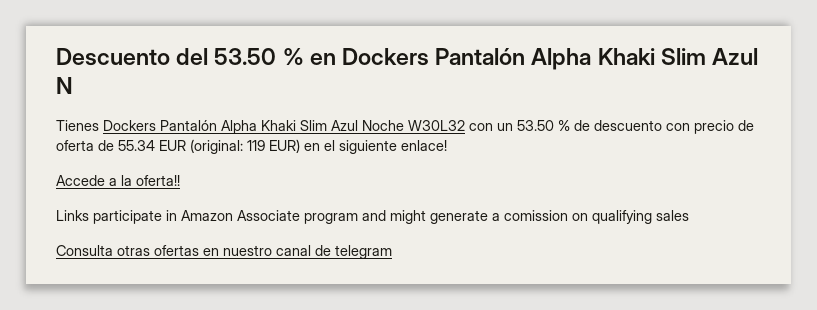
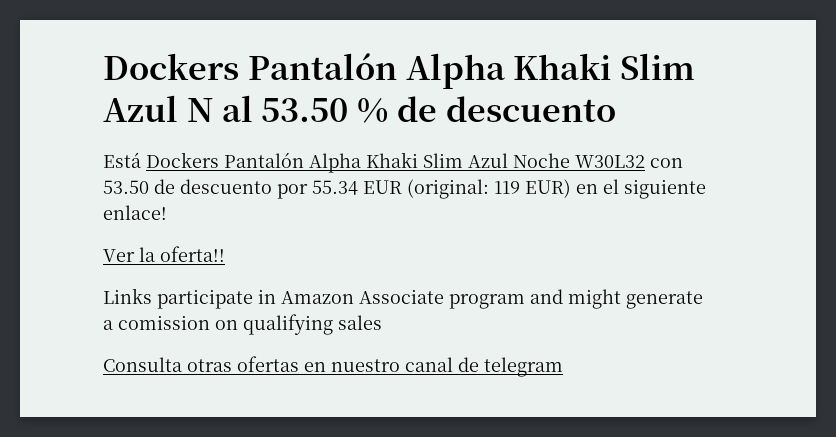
- Descuento del 53.50 % en Dockers Pantalón Alpha Khaki Slim Azul N
- Tienes Dockers Pantalón Alpha Khaki Slim Azul Noche W30L32 con un 53.50 % de descuento con precio de oferta de 55.34 EUR (original: 119 EUR) en el siguiente enlace!
+ Dockers Pantalón Alpha Khaki Slim Azul N al 53.50 % de descuento
+ Está Dockers Pantalón Alpha Khaki Slim Azul Noche W30L32 con 53.50 de descuento por 55.34 EUR (original: 119 EUR) en el siguiente enlace!
- Accede a la oferta!!
+ Ver la oferta!!

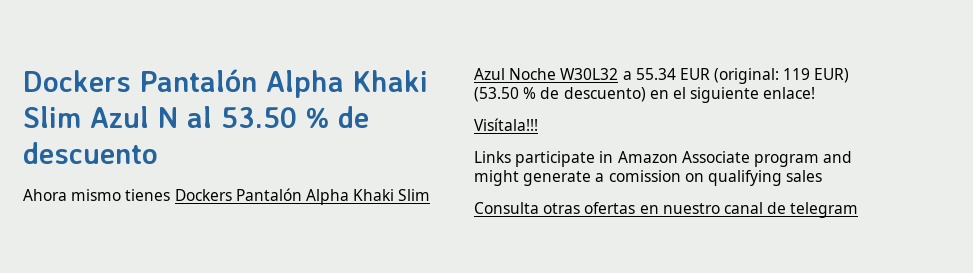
- Está Dockers Pantalón Alpha Khaki Slim Azul Noche W30L32 con 53.50 de descuento por 55.34 EUR (original: 119 EUR) en el siguiente enlace!
+ Ahora mismo tienes Dockers Pantalón Alpha Khaki Slim Azul Noche W30L32 a 55.34 EUR (original: 119 EUR) (53.50 % de descuento) en el siguiente enlace!
- Ver la oferta!!
+ Visítala!!!

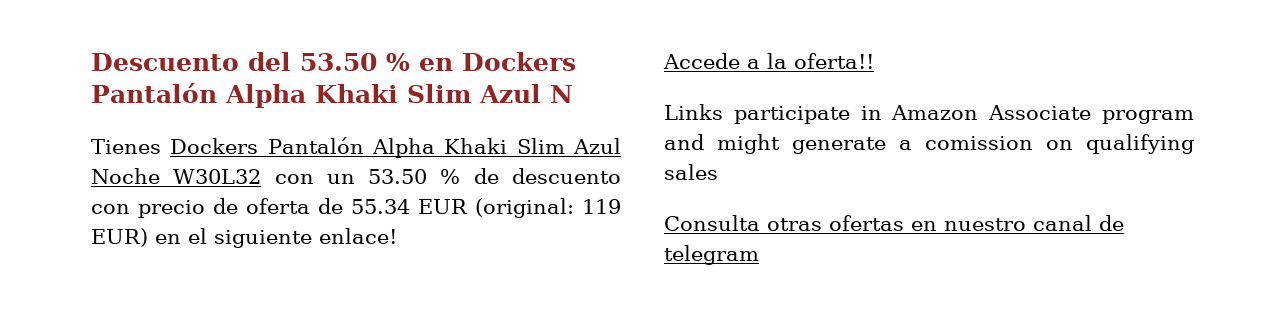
- Dockers Pantalón Alpha Khaki Slim Azul N al 53.50 % de descuento
- Ahora mismo tienes Dockers Pantalón Alpha Khaki Slim Azul Noche W30L32 a 55.34 EUR (original: 119 EUR) (53.50 % de descuento) en el siguiente enlace!
+ Descuento del 53.50 % en Dockers Pantalón Alpha Khaki Slim Azul N
+ Tienes Dockers Pantalón Alpha Khaki Slim Azul Noche W30L32 con un 53.50 % de descuento con precio de oferta de 55.34 EUR (original: 119 EUR) en el siguiente enlace!
- Visítala!!!
+ Accede a la oferta!!

